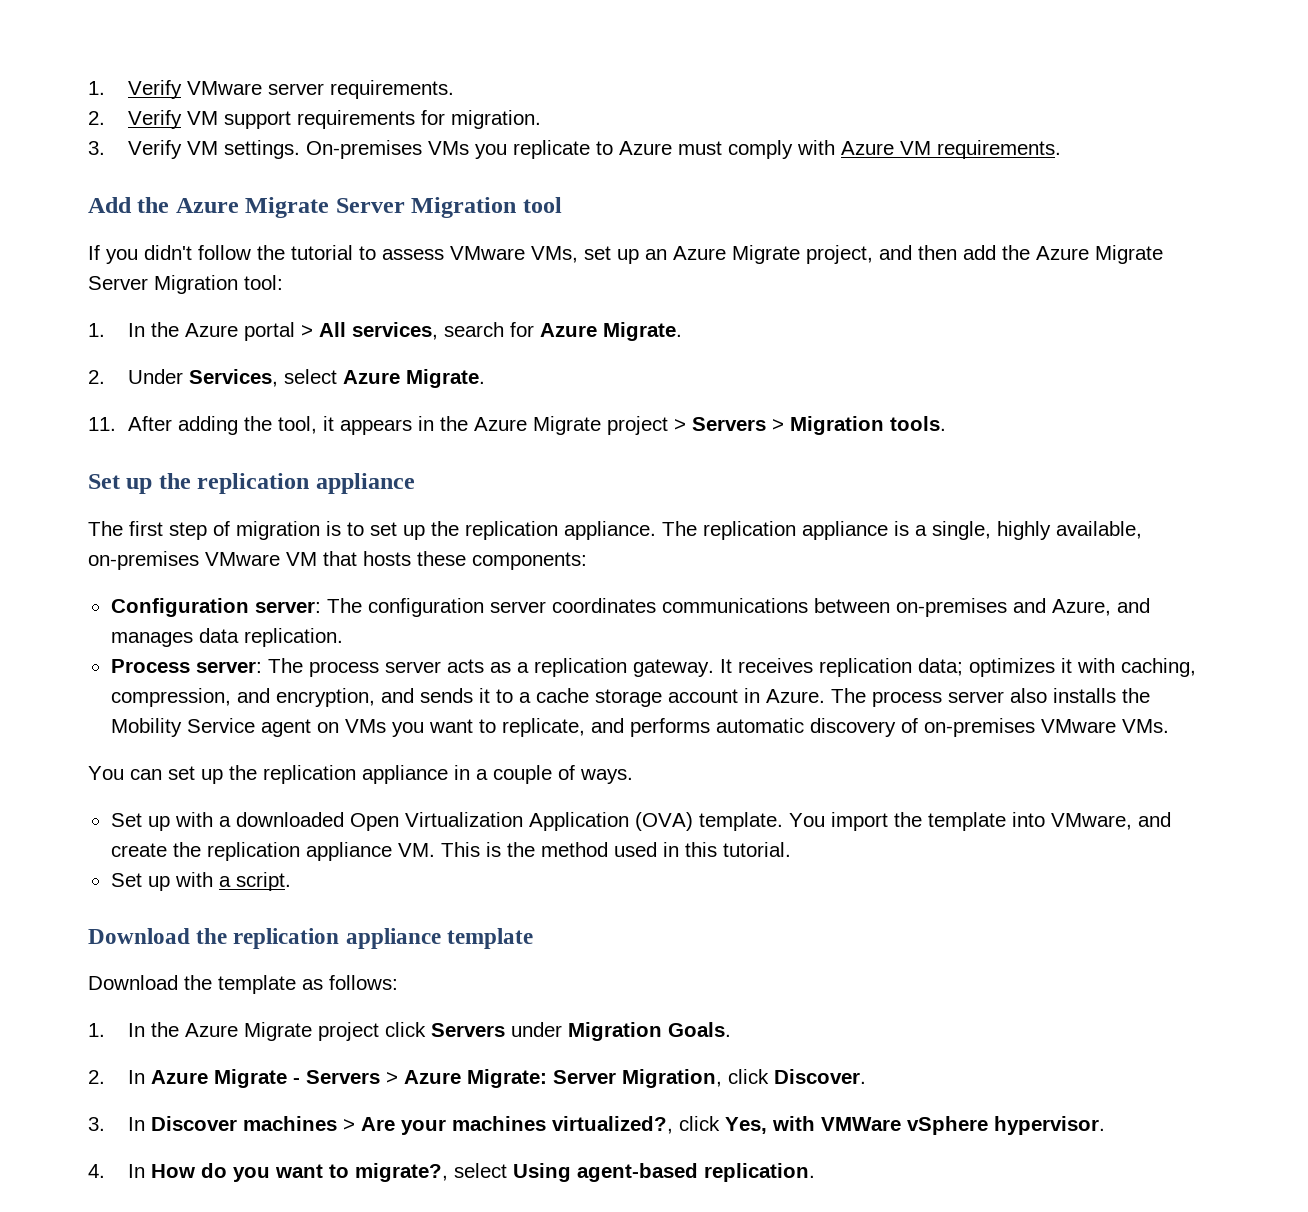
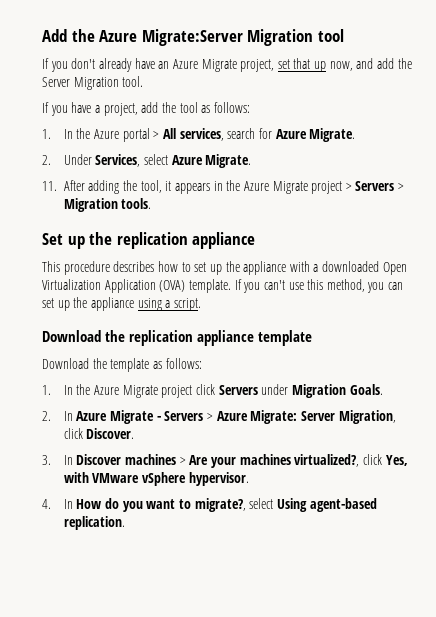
- 1. Verify VMware server requirements.
- 2. Verify VM support requirements for migration.
- 3. Verify VM settings. On-premises VMs you replicate to Azure must comply with Azure VM requirements.
- Add the Azure Migrate Server Migration tool
+ Add the Azure Migrate:Server Migration tool
- If you didn't follow the tutorial to assess VMware VMs, set up an Azure Migrate project, and then add the Azure Migrate Server Migration tool:
+ If you don't already have an Azure Migrate project, set that up now, and add the Server Migration tool.
+ If you have a project, add the tool as follows:
- The first step of migration is to set up the replication appliance. The replication appliance is a single, highly available, on-premises VMware VM that hosts these components:
- Configuration server: The configuration server coordinates communications between on-premises and Azure, and manages data replication.
- Process server: The process server acts as a replication gateway. It receives replication data; optimizes it with caching, compression, and encryption, and sends it to a cache storage account in Azure. The process server also installs the Mobility Service agent on VMs you want to replicate, and performs automatic discovery of on-premises VMware VMs.
- You can set up the replication appliance in a couple of ways.
- Set up with a downloaded Open Virtualization Application (OVA) template.
+ This procedure describes how to set up the appliance with a downloaded Open Virtualization Application (OVA) template.
- You import the template into VMware, and create the replication appliance VM. This is the method used in this tutorial.
- Set up with a script.
+ If you can't use this method, you can set up the appliance using a script.
- 3. In Discover machines > Are your machines virtualized?, click Yes, with VMWare vSphere hypervisor.
+ 3. In Discover machines > Are your machines virtualized?, click Yes, with VMware vSphere hypervisor.

